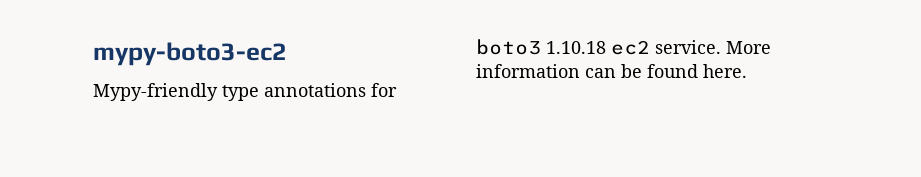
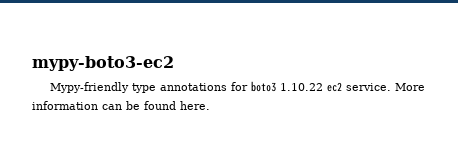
- Mypy-friendly type annotations for boto3 1.10.18 ec2 service.
+ Mypy-friendly type annotations for boto3 1.10.22 ec2 service.

